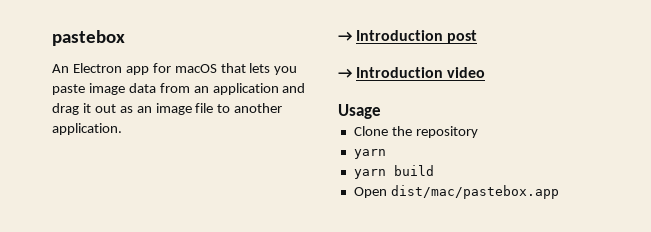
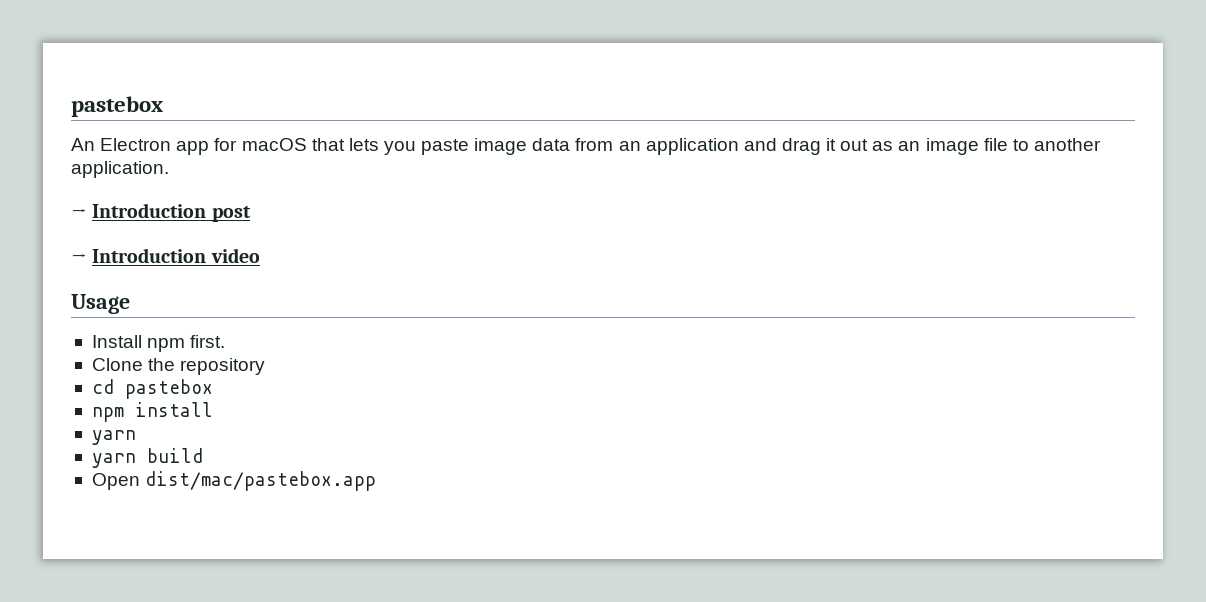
+ Install npm first.
+ cd pastebox
+ npm install

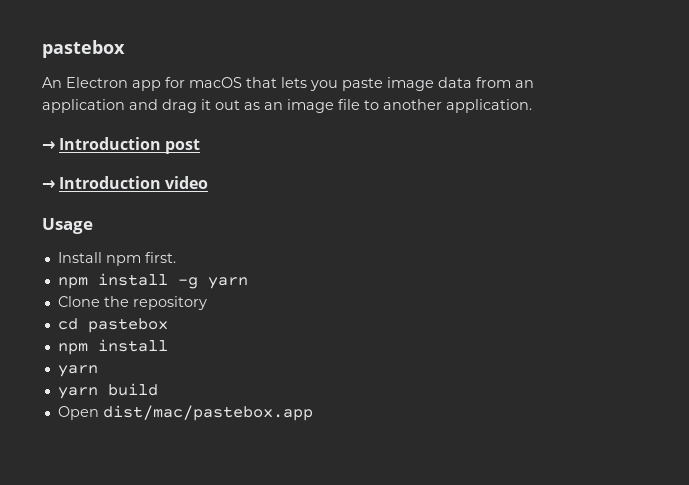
+ npm install -g yarn

